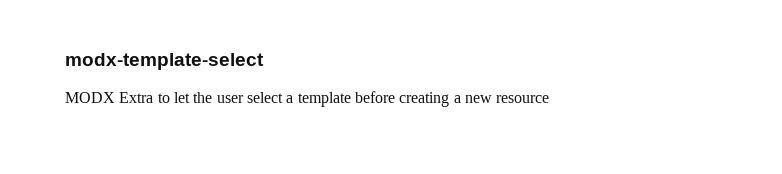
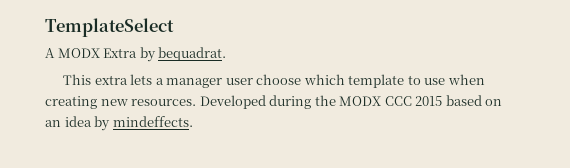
- modx-template-select
- MODX Extra to let the user select a template before creating a new resource
+ TemplateSelect
+ A MODX Extra by bequadrat.
+ This extra lets a manager user choose which template to use when creating new resources. Developed during the MODX CCC 2015 based on an idea by mindeffects.

